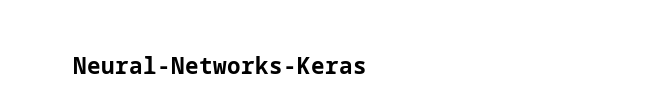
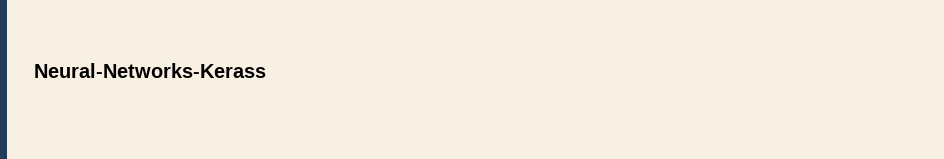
- Neural-Networks-Keras
+ Neural-Networks-Kerass

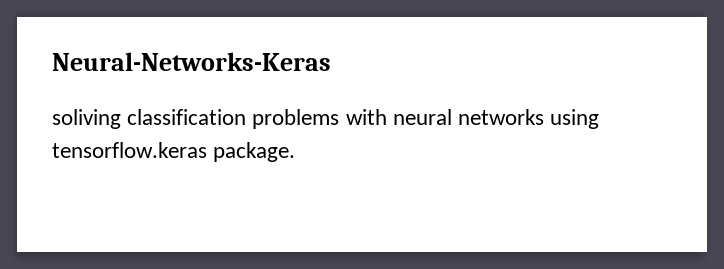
- Neural-Networks-Kerass
+ Neural-Networks-Keras
+ soliving classification problems with neural networks using tensorflow.keras package.

